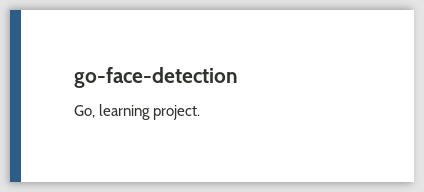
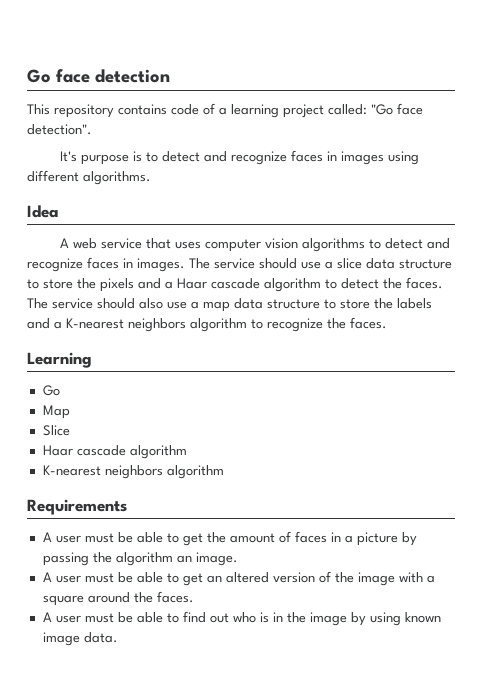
- go-face-detection
- Go, learning project.
+ Go face detection
+ This repository contains code of a learning project called: "Go face detection".
+ It's purpose is to detect and recognize faces in images using different algorithms.
+ Idea
+ A web service that uses computer vision algorithms to detect and recognize faces in images. The service should use a slice data structure to store the pixels and a Haar cascade algorithm to detect the faces. The service should also use a map data structure to store the labels and a K-nearest neighbors algorithm to recognize the faces.
+ Learning
+ Go
+ Map
+ Slice
+ Haar cascade algorithm
+ K-nearest neighbors algorithm
+ Requirements
+ A user must be able to get the amount of faces in a picture by passing the algorithm an image.
+ A user must be able to get an altered version of the image with a square around the faces.
+ A user must be able to find out who is in the image by using known image data.

